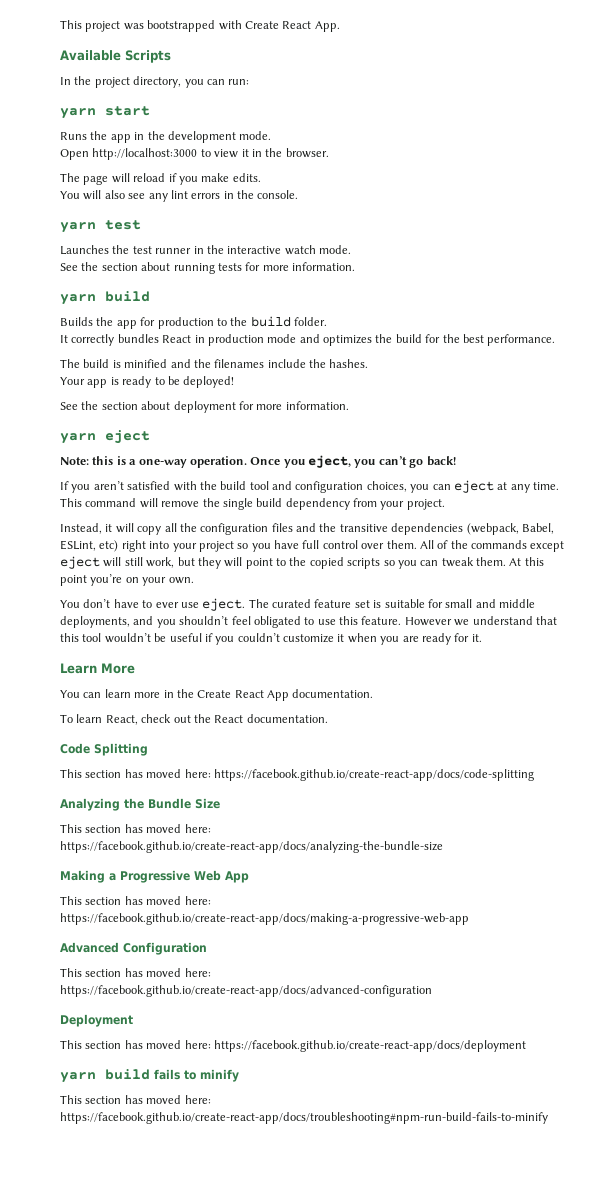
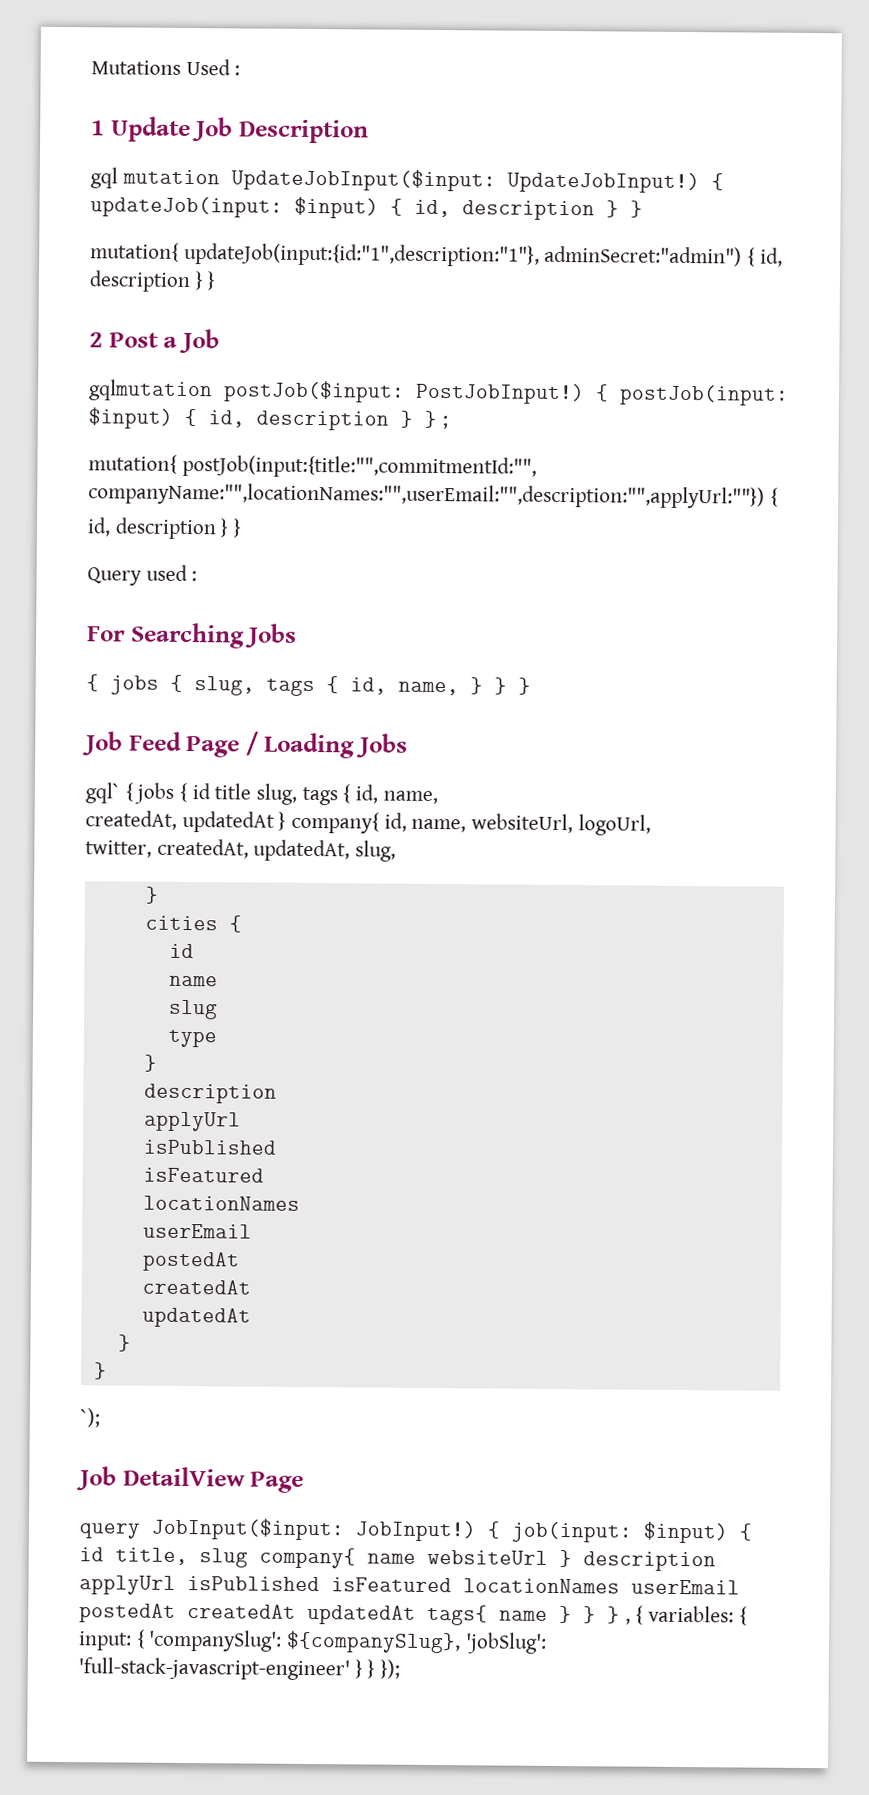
- This project was bootstrapped with Create React App.
- Available Scripts
- In the project directory, you can run:
- yarn start
- Runs the app in the development mode.
- Open http://localhost:3000 to view it in the browser.
- The page will reload if you make edits.
- You will also see any lint errors in the console.
- yarn test
- Launches the test runner in the interactive watch mode.
- See the section about running tests for more information.
- yarn build
- Builds the app for production to the build folder.
- It correctly bundles React in production mode and optimizes the build for the best performance.
- The build is minified and the filenames include the hashes.
- Your app is ready to be deployed!
- See the section about deployment for more information.
- yarn eject
- Note: this is a one-way operation. Once you eject, you can’t go back!
- If you aren’t satisfied with the build tool and configuration choices, you can eject at any time. This command will remove the single build dependency from your project.
- Instead, it will copy all the configuration files and the transitive dependencies (webpack, Babel, ESLint, etc) right into your project so you have full control over them. All of the commands except eject will still work, but they will point to the copied scripts so you can tweak them. At this point you’re on your own.
- You don’t have to ever use eject. The curated feature set is suitable for small and middle deployments, and you shouldn’t feel obligated to use this feature. However we understand that this tool wouldn’t be useful if you couldn’t customize it when you are ready for it.
- Learn More
- You can learn more in the Create React App documentation.
- To learn React, check out the React documentation.
- Code Splitting
- This section has moved here: https://facebook.github.io/create-react-app/docs/code-splitting
- Analyzing the Bundle Size
- This section has moved here: https://facebook.github.io/create-react-app/docs/analyzing-the-bundle-size
- Making a Progressive Web App
- This section has moved here: https://facebook.github.io/create-react-app/docs/making-a-progressive-web-app
- Advanced Configuration
- This section has moved here: https://facebook.github.io/create-react-app/docs/advanced-configuration
- Deployment
- This section has moved here: https://facebook.github.io/create-react-app/docs/deployment
- yarn build fails to minify
- This section has moved here: https://facebook.github.io/create-react-app/docs/troubleshooting#npm-run-build-fails-to-minify
+ Mutations Used :
+ 1 Update Job Description
+ gql mutation UpdateJobInput($input: UpdateJobInput!) { updateJob(input: $input) { id, description } }
+ mutation{ updateJob(input:{id:"1",description:"1"}, adminSecret:"admin") { id, description } }
+ 2 Post a Job
+ gqlmutation postJob($input: PostJobInput!) { postJob(input: $input) { id, description } } ;
+ mutation{ postJob(input:{title:"",commitmentId:"", companyName:"",locationNames:"",userEmail:"",description:"",applyUrl:""}) {
+ id, description } }
+ Query used :
+ For Searching Jobs
+ { jobs { slug, tags { id, name, } } }
+ Job Feed Page / Loading Jobs
+ gql` { jobs { id title slug, tags { id, name,
+ createdAt, updatedAt } company{ id, name, websiteUrl, logoUrl,
+ twitter, createdAt, updatedAt, slug,
+ }
+ cities {
+ id
+ name
+ slug
+ type
+ }
+ description
+ applyUrl
+ isPublished
+ isFeatured
+ locationNames
+ userEmail
+ postedAt
+ createdAt
+ updatedAt
+ }
+ }
+ `);
+ Job DetailView Page
+ query JobInput($input: JobInput!) { job(input: $input) { id title, slug company{ name websiteUrl } description applyUrl isPublished isFeatured locationNames userEmail postedAt createdAt updatedAt tags{ name } } } , { variables: { input: { 'companySlug': ${companySlug}, 'jobSlug': 'full-stack-javascript-engineer' } } });

